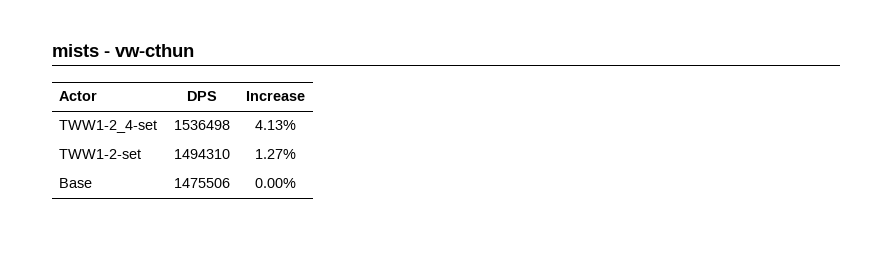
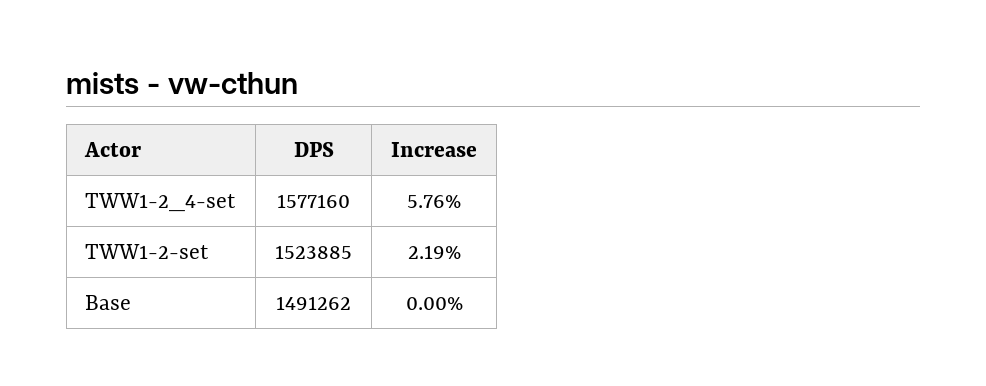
- TWW1-2_4-set | 1536498 | 4.13%
+ TWW1-2_4-set | 1577160 | 5.76%
- TWW1-2-set | 1494310 | 1.27%
+ TWW1-2-set | 1523885 | 2.19%
- Base | 1475506 | 0.00%
+ Base | 1491262 | 0.00%

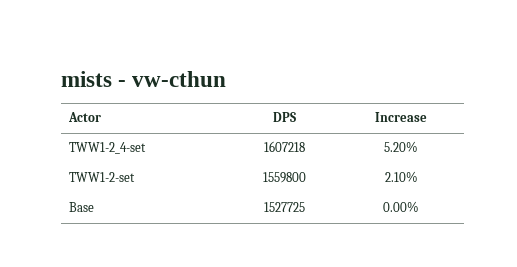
- TWW1-2_4-set | 1577160 | 5.76%
+ TWW1-2_4-set | 1607218 | 5.20%
- TWW1-2-set | 1523885 | 2.19%
+ TWW1-2-set | 1559800 | 2.10%
- Base | 1491262 | 0.00%
+ Base | 1527725 | 0.00%

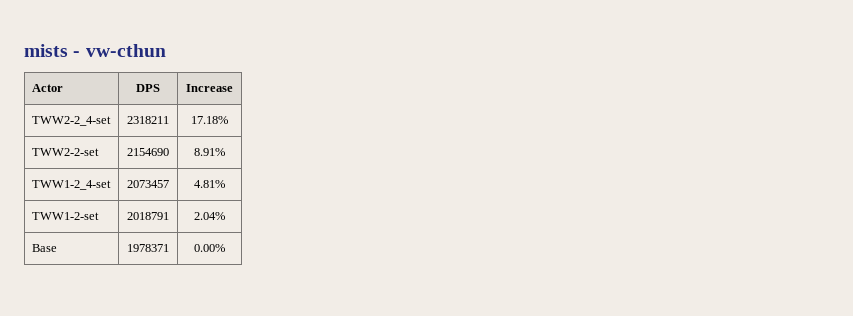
+ TWW2-2_4-set | 2318211 | 17.18%
+ TWW2-2-set | 2154690 | 8.91%
- TWW1-2_4-set | 1607218 | 5.20%
+ TWW1-2_4-set | 2073457 | 4.81%
- TWW1-2-set | 1559800 | 2.10%
+ TWW1-2-set | 2018791 | 2.04%
- Base | 1527725 | 0.00%
+ Base | 1978371 | 0.00%

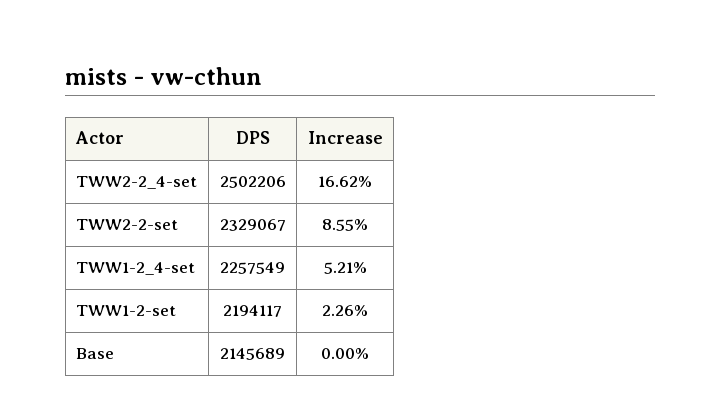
- TWW2-2_4-set | 2318211 | 17.18%
+ TWW2-2_4-set | 2502206 | 16.62%
- TWW2-2-set | 2154690 | 8.91%
+ TWW2-2-set | 2329067 | 8.55%
- TWW1-2_4-set | 2073457 | 4.81%
+ TWW1-2_4-set | 2257549 | 5.21%
- TWW1-2-set | 2018791 | 2.04%
+ TWW1-2-set | 2194117 | 2.26%
- Base | 1978371 | 0.00%
+ Base | 2145689 | 0.00%

